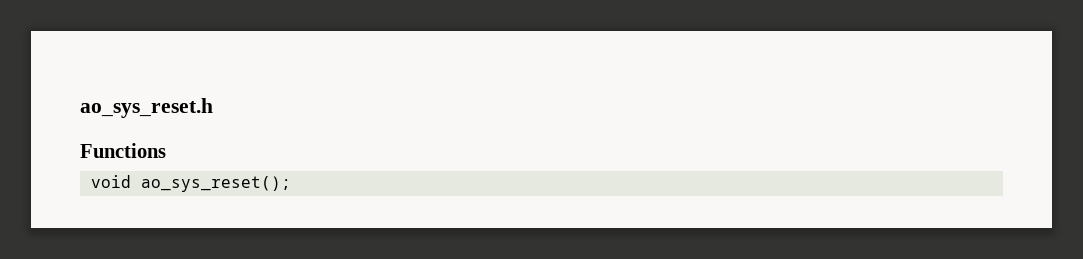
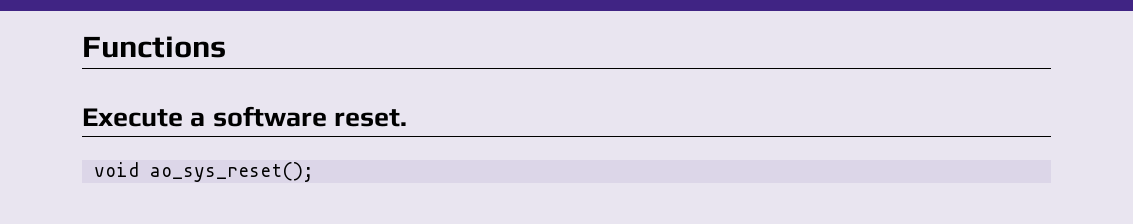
- ao_sys_reset.h
  Functions
+ Execute a software reset.

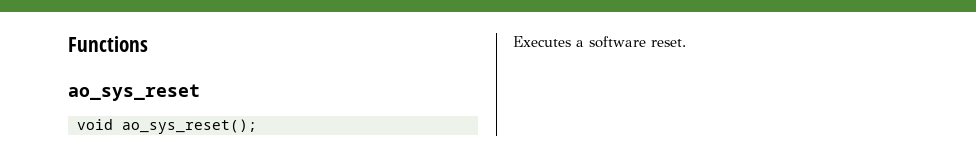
- Execute a software reset.
+ ao_sys_reset
+ void ao_sys_reset();
+ Executes a software reset.
- void ao_sys_reset();

